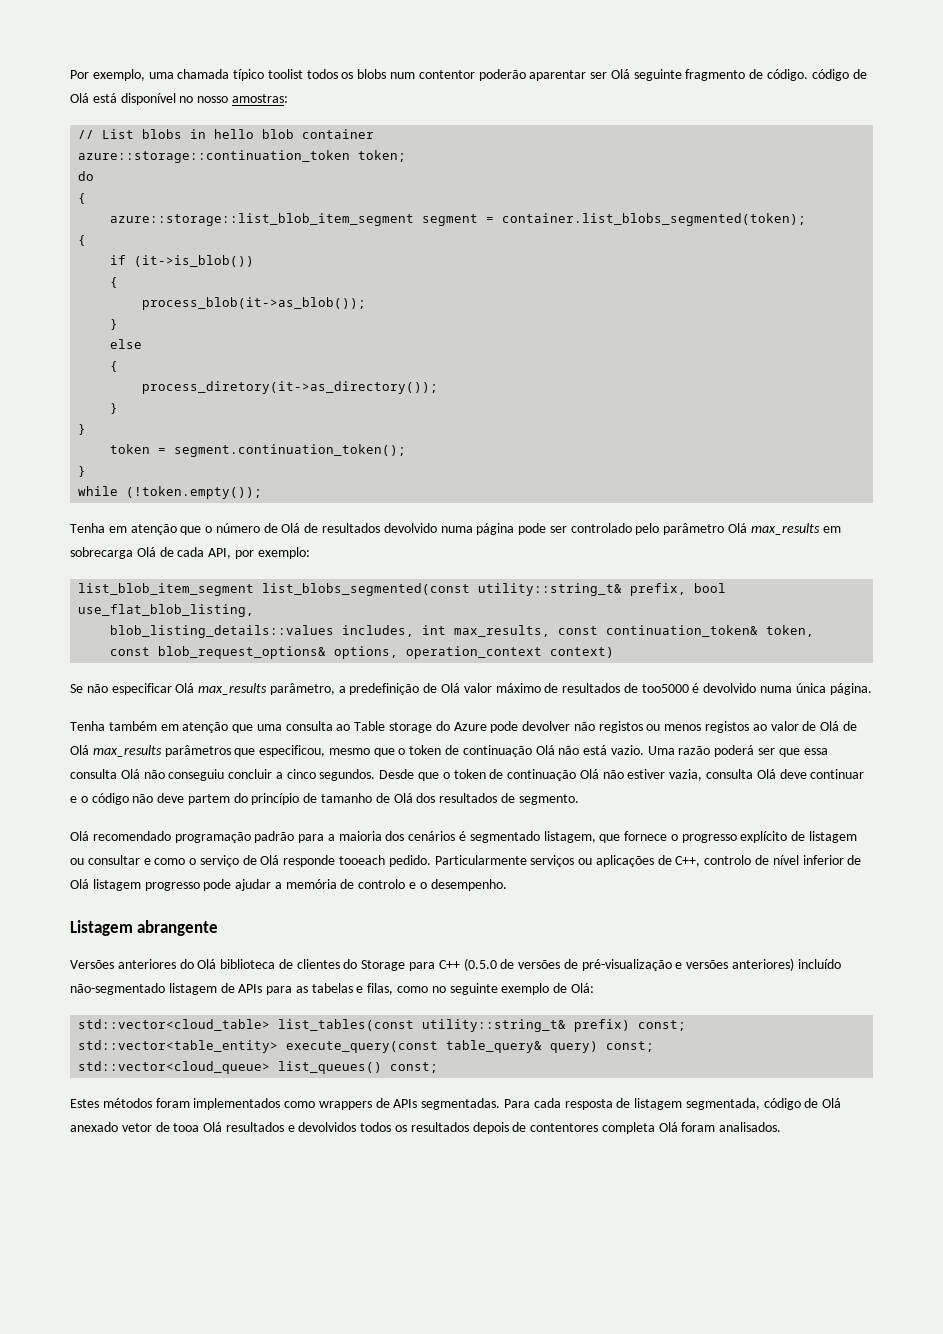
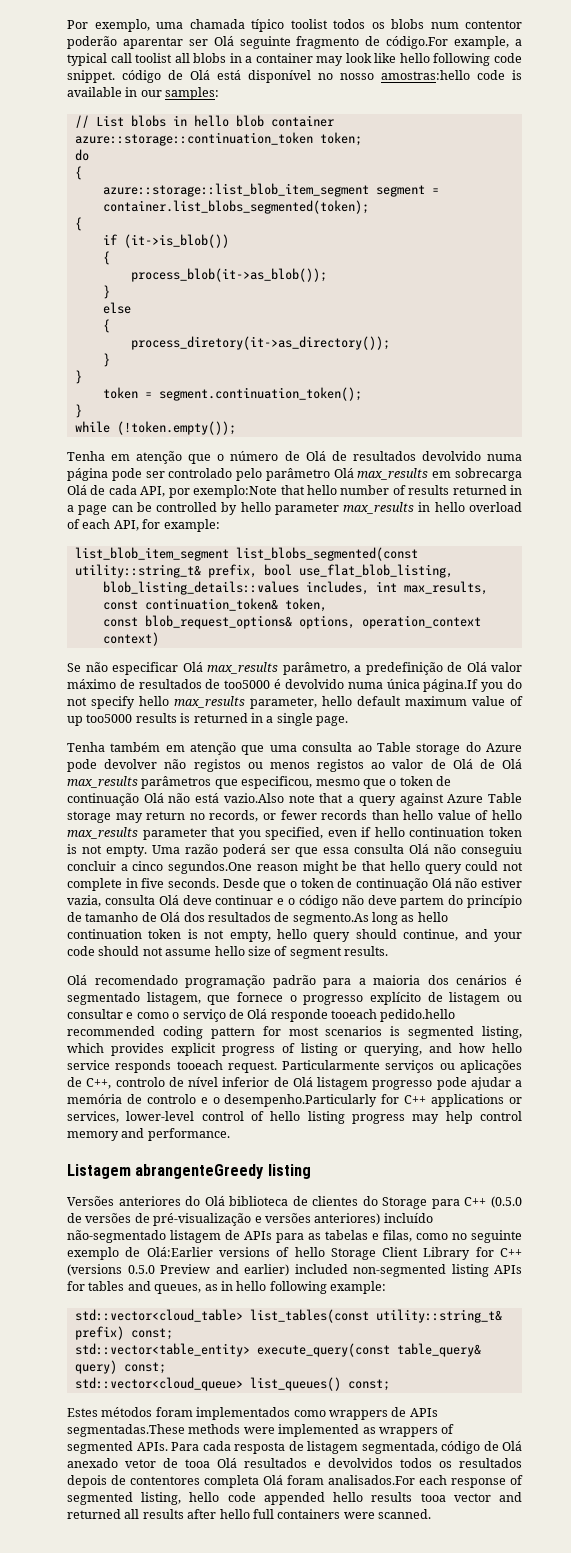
- Por exemplo, uma chamada típico toolist todos os blobs num contentor poderão aparentar ser Olá seguinte fragmento de código. código de Olá está disponível no nosso amostras:
+ Por exemplo, uma chamada típico toolist todos os blobs num contentor poderão aparentar ser Olá seguinte fragmento de código.For example, a typical call toolist all blobs in a container may look like hello following code snippet. código de Olá está disponível no nosso amostras:hello code is available in our samples:
- Tenha em atenção que o número de Olá de resultados devolvido numa página pode ser controlado pelo parâmetro Olá max_results em sobrecarga Olá de cada API, por exemplo:
+ Tenha em atenção que o número de Olá de resultados devolvido numa página pode ser controlado pelo parâmetro Olá max_results em sobrecarga Olá de cada API, por exemplo:Note that hello number of results returned in a page can be controlled by hello parameter max_results in hello overload of each API, for example:
- Se não especificar Olá max_results parâmetro, a predefinição de Olá valor máximo de resultados de too5000 é devolvido numa única página.
+ Se não especificar Olá max_results parâmetro, a predefinição de Olá valor máximo de resultados de too5000 é devolvido numa única página.If you do not specify hello max_results parameter, hello default maximum value of up too5000 results is returned in a single page.
- Tenha também em atenção que uma consulta ao Table storage do Azure pode devolver não registos ou menos registos ao valor de Olá de Olá max_results parâmetros que especificou, mesmo que o token de continuação Olá não está vazio.
+ Tenha também em atenção que uma consulta ao Table storage do Azure pode devolver não registos ou menos registos ao valor de Olá de Olá max_results parâmetros que especificou, mesmo que o token de continuação Olá não está vazio.Also note that a query against Azure Table storage may return no records, or fewer records than hello value of hello max_results parameter that you specified, even if hello continuation token is not empty.
- Uma razão poderá ser que essa consulta Olá não conseguiu concluir a cinco segundos.
+ Uma razão poderá ser que essa consulta Olá não conseguiu concluir a cinco segundos.One reason might be that hello query could not complete in five seconds.
- Desde que o token de continuação Olá não estiver vazia, consulta Olá deve continuar e o código não deve partem do princípio de tamanho de Olá dos resultados de segmento.
+ Desde que o token de continuação Olá não estiver vazia, consulta Olá deve continuar e o código não deve partem do princípio de tamanho de Olá dos resultados de segmento.As long as hello continuation token is not empty, hello query should continue, and your code should not assume hello size of segment results.
- Olá recomendado programação padrão para a maioria dos cenários é segmentado listagem, que fornece o progresso explícito de listagem ou consultar e como o serviço de Olá responde tooeach pedido.
+ Olá recomendado programação padrão para a maioria dos cenários é segmentado listagem, que fornece o progresso explícito de listagem ou consultar e como o serviço de Olá responde tooeach pedido.hello recommended coding pattern for most scenarios is segmented listing, which provides explicit progress of listing or querying, and how hello service responds tooeach request.
- Particularmente serviços ou aplicações de C++, controlo de nível inferior de Olá listagem progresso pode ajudar a memória de controlo e o desempenho.
+ Particularmente serviços ou aplicações de C++, controlo de nível inferior de Olá listagem progresso pode ajudar a memória de controlo e o desempenho.Particularly for C++ applications or services, lower-level control of hello listing progress may help control memory and performance.
- Listagem abrangente
+ Listagem abrangenteGreedy listing
- Versões anteriores do Olá biblioteca de clientes do Storage para C++ (0.5.0 de versões de pré-visualização e versões anteriores) incluído não-segmentado listagem de APIs para as tabelas e filas, como no seguinte exemplo de Olá:
+ Versões anteriores do Olá biblioteca de clientes do Storage para C++ (0.5.0 de versões de pré-visualização e versões anteriores) incluído não-segmentado listagem de APIs para as tabelas e filas, como no seguinte exemplo de Olá:Earlier versions of hello Storage Client Library for C++ (versions 0.5.0 Preview and earlier) included non-segmented listing APIs for tables and queues, as in hello following example:
- Estes métodos foram implementados como wrappers de APIs segmentadas.
+ Estes métodos foram implementados como wrappers de APIs segmentadas.These methods were implemented as wrappers of segmented APIs.
- Para cada resposta de listagem segmentada, código de Olá anexado vetor de tooa Olá resultados e devolvidos todos os resultados depois de contentores completa Olá foram analisados.
+ Para cada resposta de listagem segmentada, código de Olá anexado vetor de tooa Olá resultados e devolvidos todos os resultados depois de contentores completa Olá foram analisados.For each response of segmented listing, hello code appended hello results tooa vector and returned all results after hello full containers were scanned.

